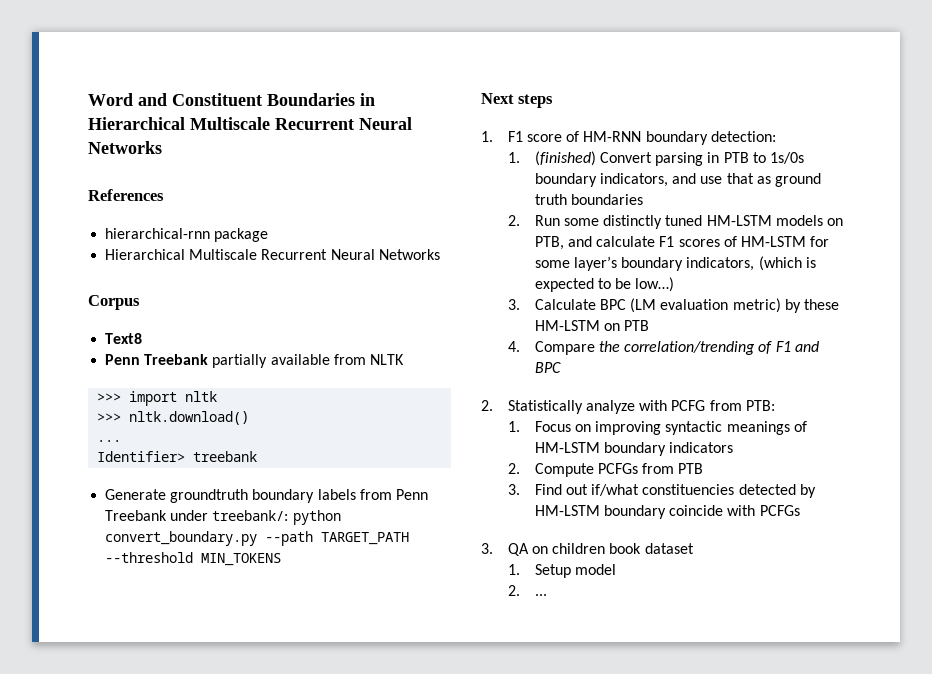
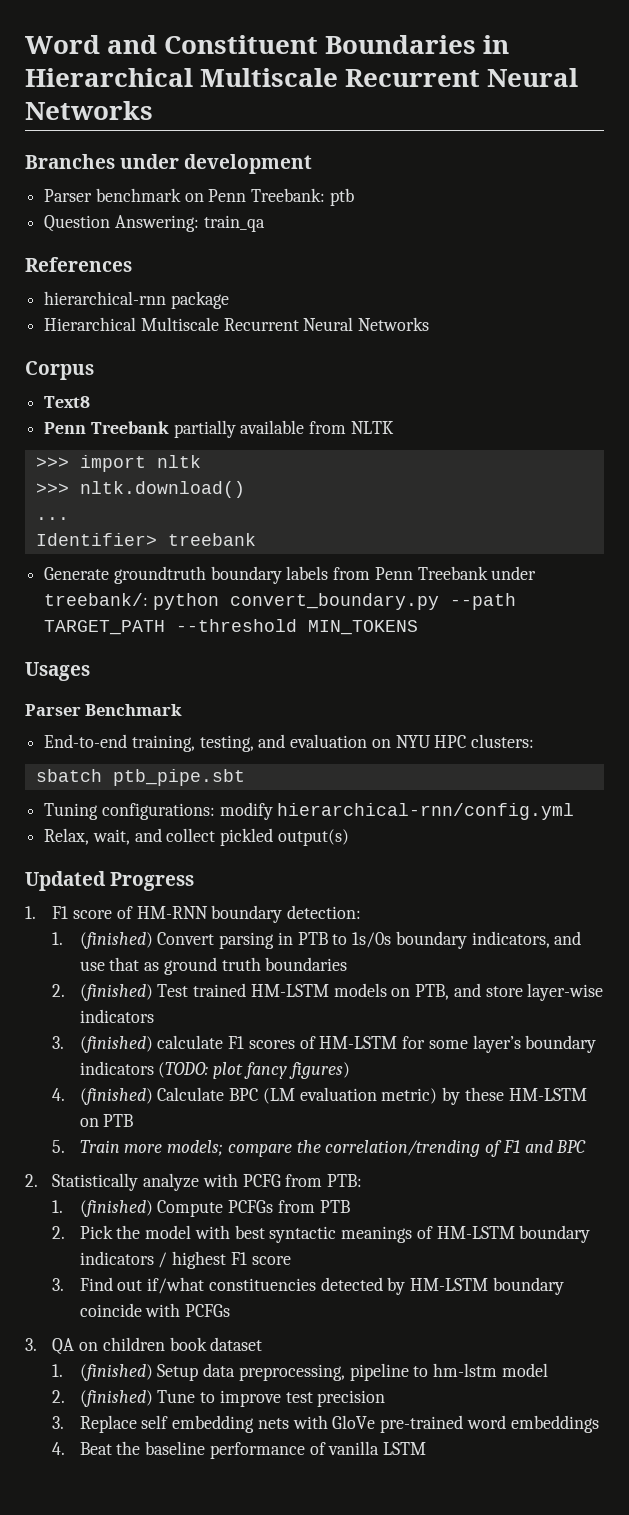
+ Branches under development
+ Parser benchmark on Penn Treebank: ptb
+ Question Answering: train_qa
- Next steps
+ Usages
+ Parser Benchmark
+ End-to-end training, testing, and evaluation on NYU HPC clusters:
+ sbatch ptb_pipe.sbt
+ Tuning configurations: modify hierarchical-rnn/config.yml
+ Relax, wait, and collect pickled output(s)
+ Updated Progress
- 2. Run some distinctly tuned HM-LSTM models on PTB, and calculate F1 scores of HM-LSTM for some layer’s boundary indicators, (which is expected to be low…)
- 3. Calculate BPC (LM evaluation metric) by these HM-LSTM on PTB
+ 2. (finished) Test trained HM-LSTM models on PTB, and store layer-wise indicators
+ 3. (finished) calculate F1 scores of HM-LSTM for some layer’s boundary indicators (TODO: plot fancy figures)
+ 4. (finished) Calculate BPC (LM evaluation metric) by these HM-LSTM on PTB
- 4. Compare the correlation/trending of F1 and BPC
+ 5. Train more models; compare the correlation/trending of F1 and BPC
- 1. Focus on improving syntactic meanings of HM-LSTM boundary indicators
- 2. Compute PCFGs from PTB
+ 1. (finished) Compute PCFGs from PTB
+ 2. Pick the model with best syntactic meanings of HM-LSTM boundary indicators / highest F1 score
- 1. Setup model
- 2. ...
+ 1. (finished) Setup data preprocessing, pipeline to hm-lstm model
+ 2. (finished) Tune to improve test precision
+ 3. Replace self embedding nets with GloVe pre-trained word embeddings
+ 4. Beat the baseline performance of vanilla LSTM

